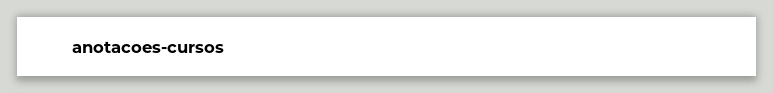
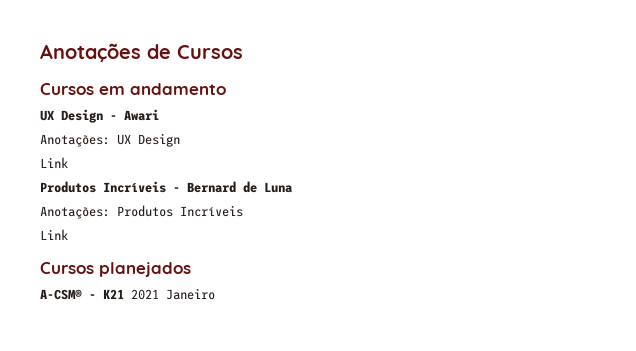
- anotacoes-cursos
+ Anotações de Cursos
+ Cursos em andamento
+ UX Design - Awari
+ Anotações: UX Design
+ Link
+ Produtos Incríveis - Bernard de Luna
+ Anotações: Produtos Incríveis
+ Link
+ Cursos planejados
+ A-CSM® - K21 2021 Janeiro

